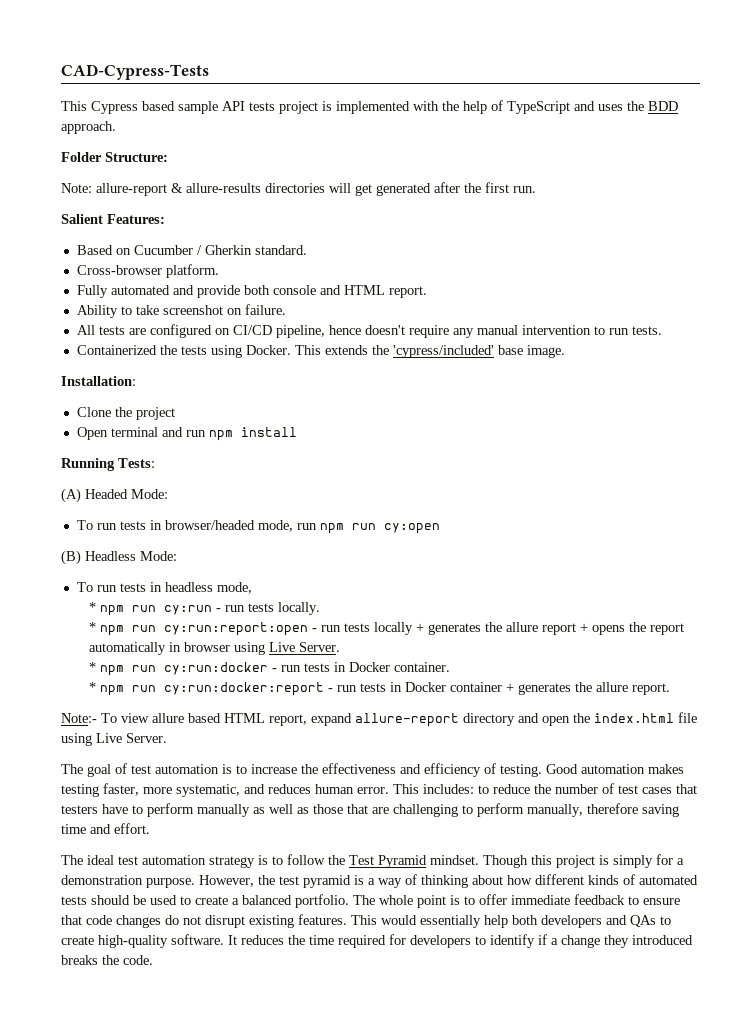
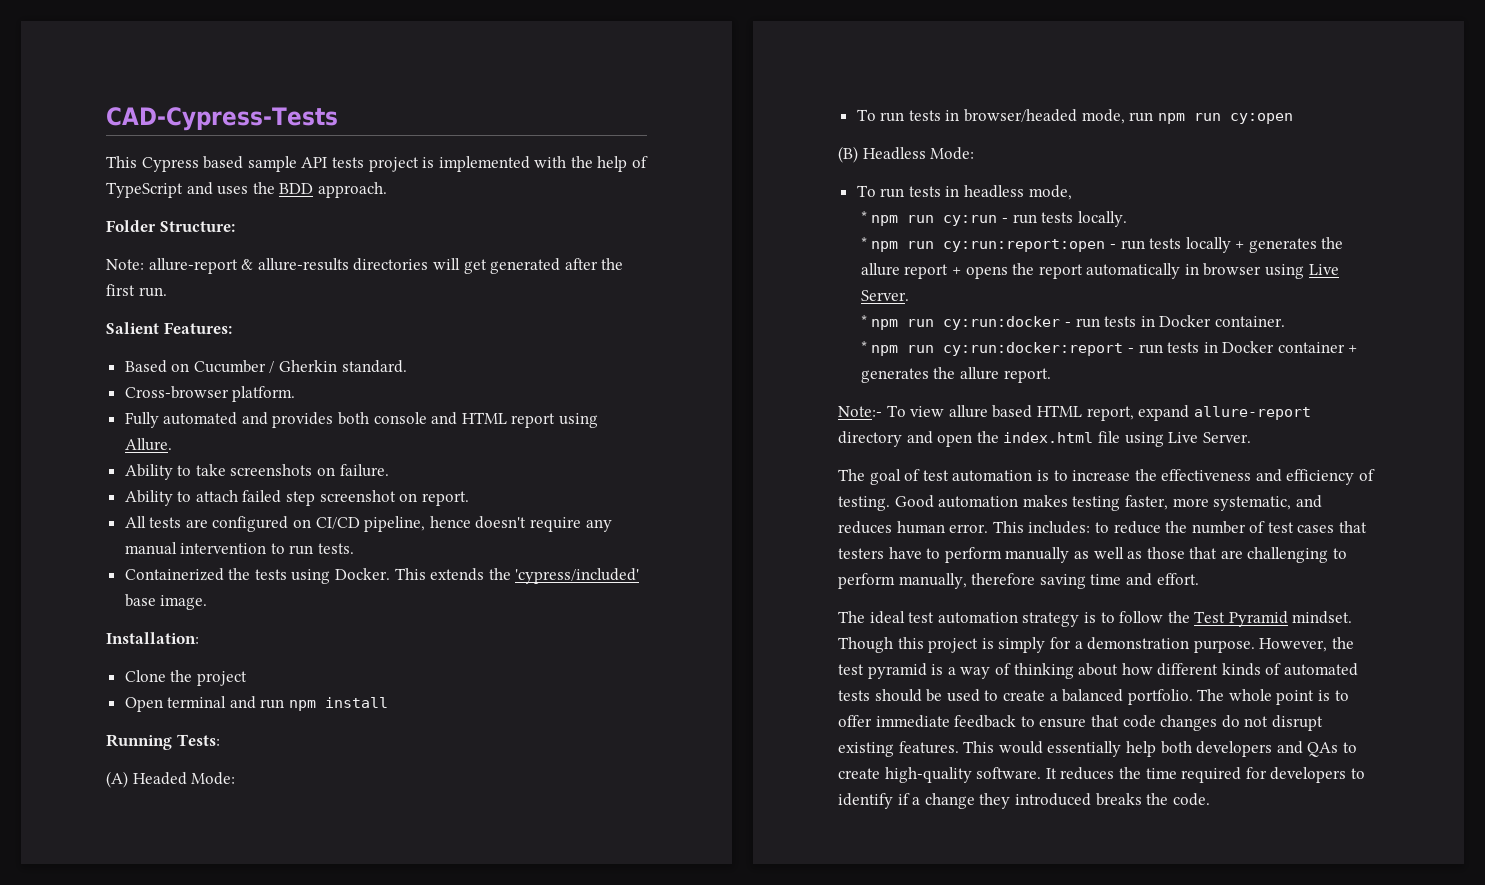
- Fully automated and provide both console and HTML report.
+ Fully automated and provides both console and HTML report using Allure.
- Ability to take screenshot on failure.
+ Ability to take screenshots on failure.
+ Ability to attach failed step screenshot on report.

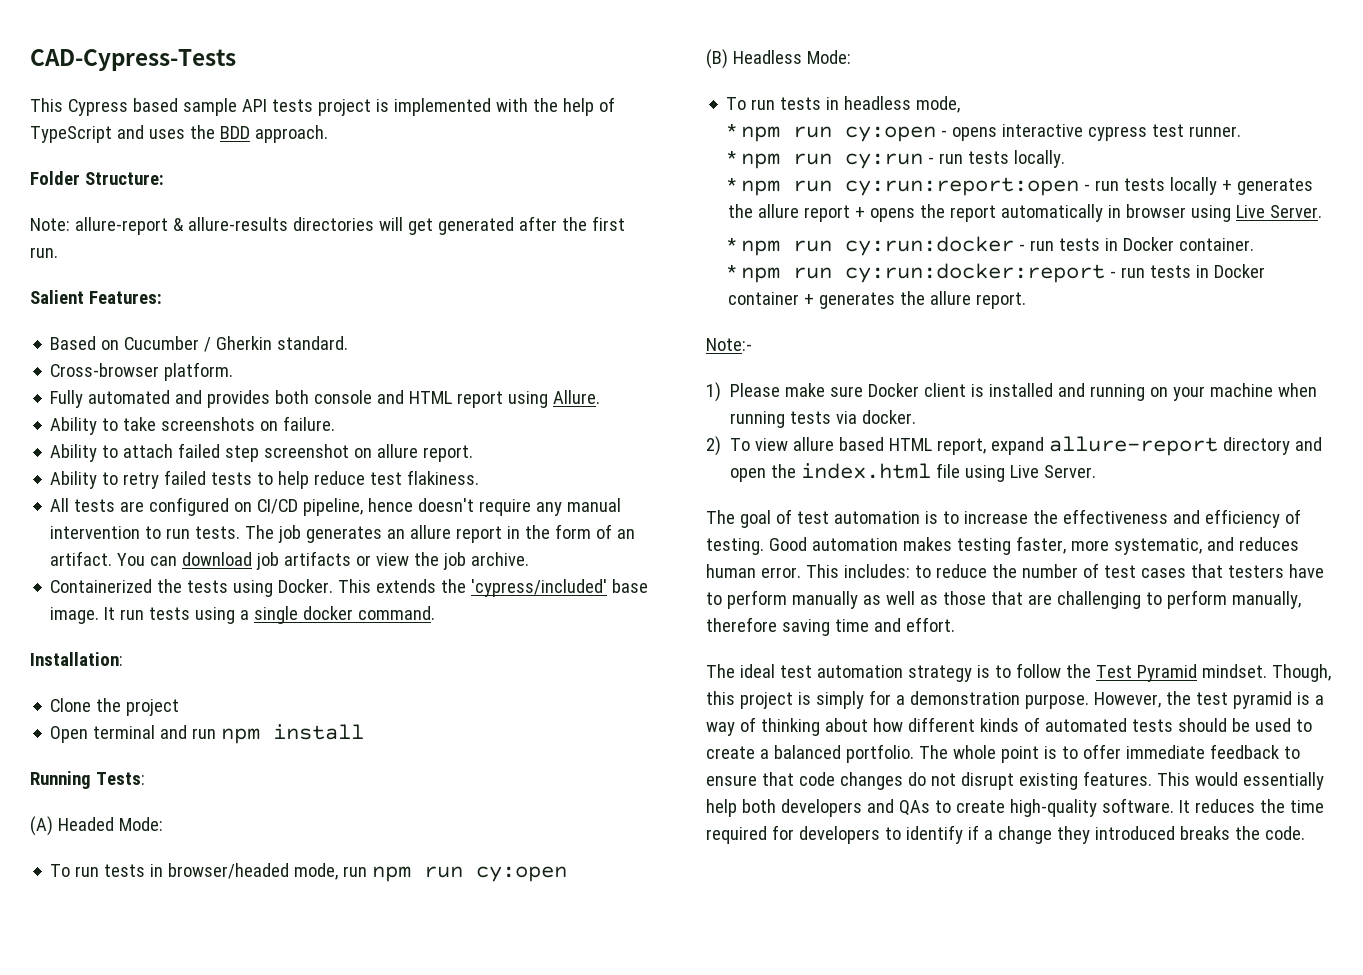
- Ability to attach failed step screenshot on report.
+ Ability to attach failed step screenshot on allure report.
+ Ability to retry failed tests to help reduce test flakiness.
+ The job generates an allure report in the form of an artifact. You can download job artifacts or view the job archive.
+ It run tests using a single docker command.
+ * npm run cy:open - opens interactive cypress test runner.
- Note:- To view allure based HTML report, expand allure-report directory and open the index.html file using Live Server.
+ Note:-
+ 1) Please make sure Docker client is installed and running on your machine when running tests via docker.
+ 2) To view allure based HTML report, expand allure-report directory and open the index.html file using Live Server.
- Though this project is simply for a demonstration purpose.
+ Though, this project is simply for a demonstration purpose.

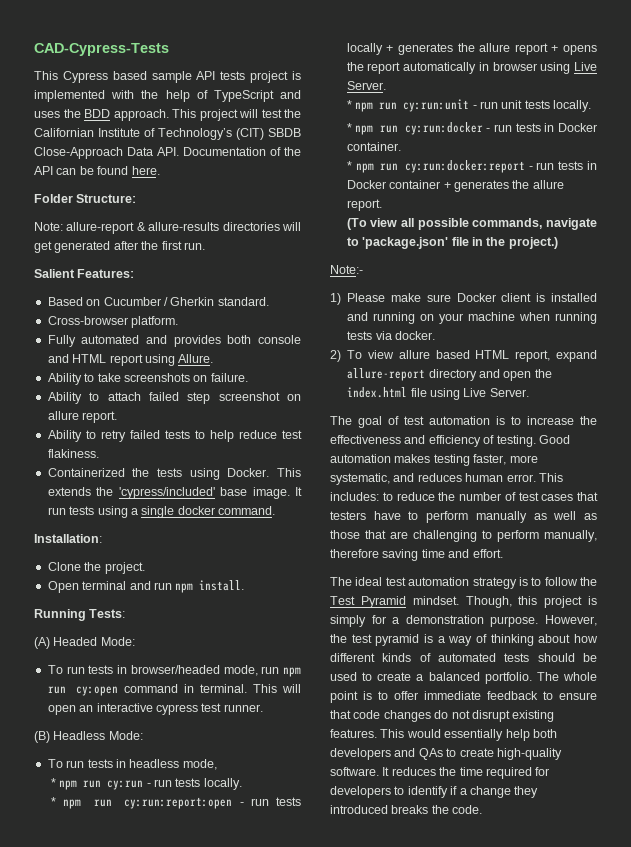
+ This project will test the Californian Institute of Technology’s (CIT) SBDB Close-Approach Data API. Documentation of the API can be found here.
- All tests are configured on CI/CD pipeline, hence doesn't require any manual intervention to run tests. The job generates an allure report in the form of an artifact. You can download job artifacts or view the job archive.
- Clone the project
+ Clone the project.
- Open terminal and run npm install
+ Open terminal and run npm install.
- To run tests in browser/headed mode, run npm run cy:open
+ To run tests in browser/headed mode, run npm run cy:open command in terminal. This will open an interactive cypress test runner.
- * npm run cy:open - opens interactive cypress test runner.
+ * npm run cy:run:unit - run unit tests locally.
+ (To view all possible commands, navigate to 'package.json' file in the project.)

